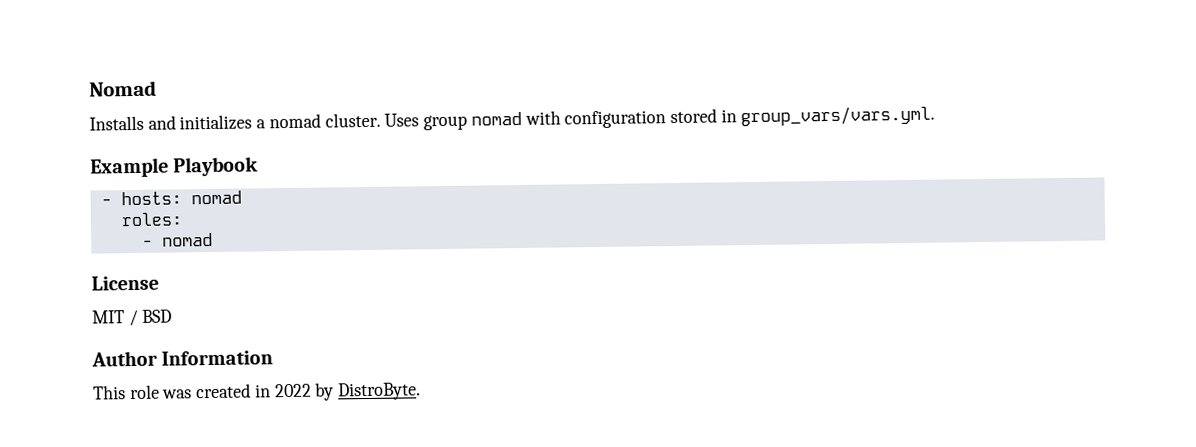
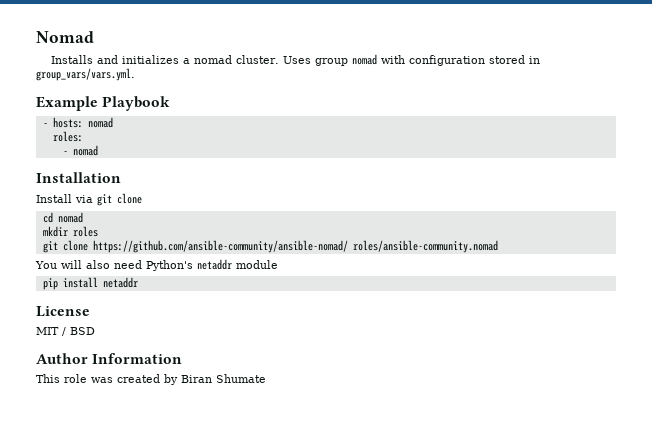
+ Installation
+ Install via git clone
+ cd nomad
+ mkdir roles
+ git clone https://github.com/ansible-community/ansible-nomad/ roles/ansible-community.nomad
+ You will also need Python's netaddr module
+ pip install netaddr
- This role was created in 2022 by DistroByte.
+ This role was created by Biran Shumate

